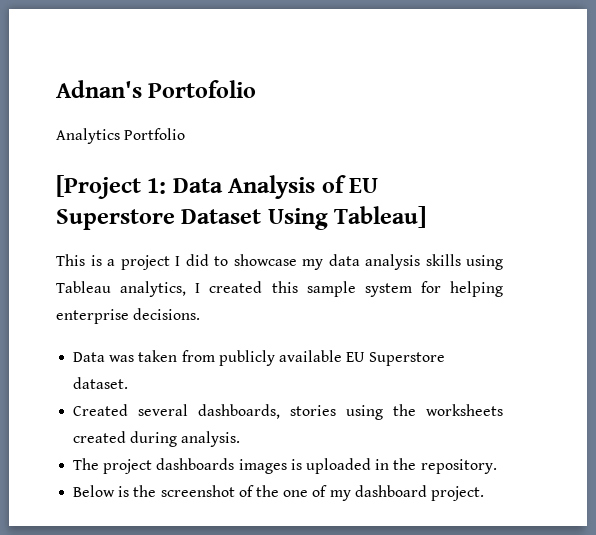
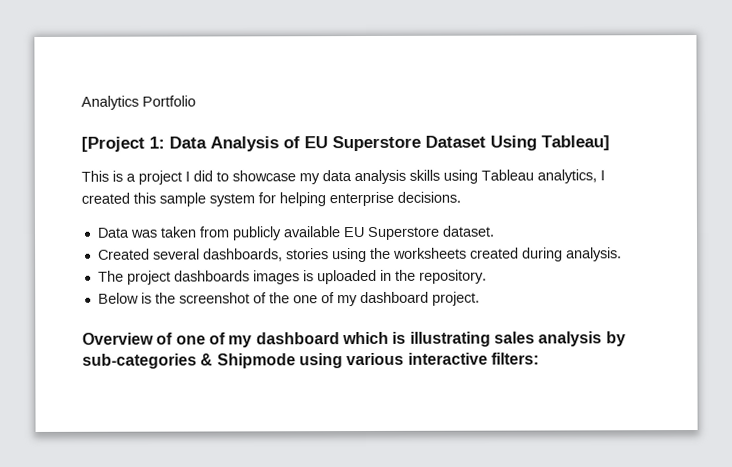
- Adnan's Portofolio
+ Overview of one of my dashboard which is illustrating sales analysis by sub-categories & Shipmode using various interactive filters:

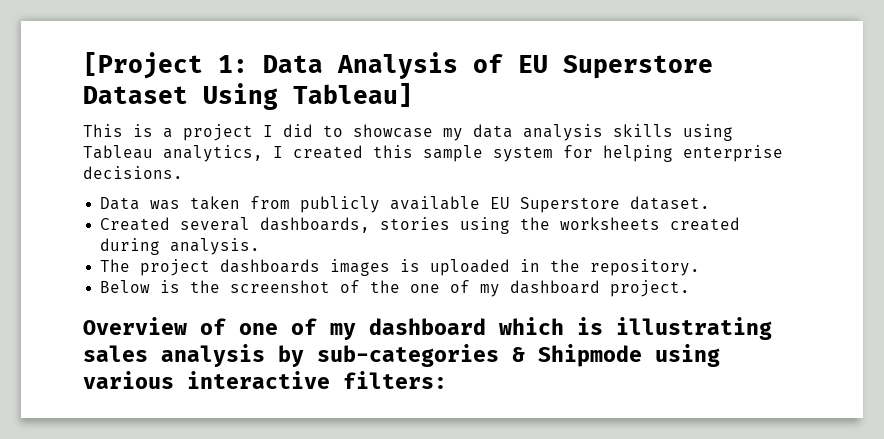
- Analytics Portfolio

